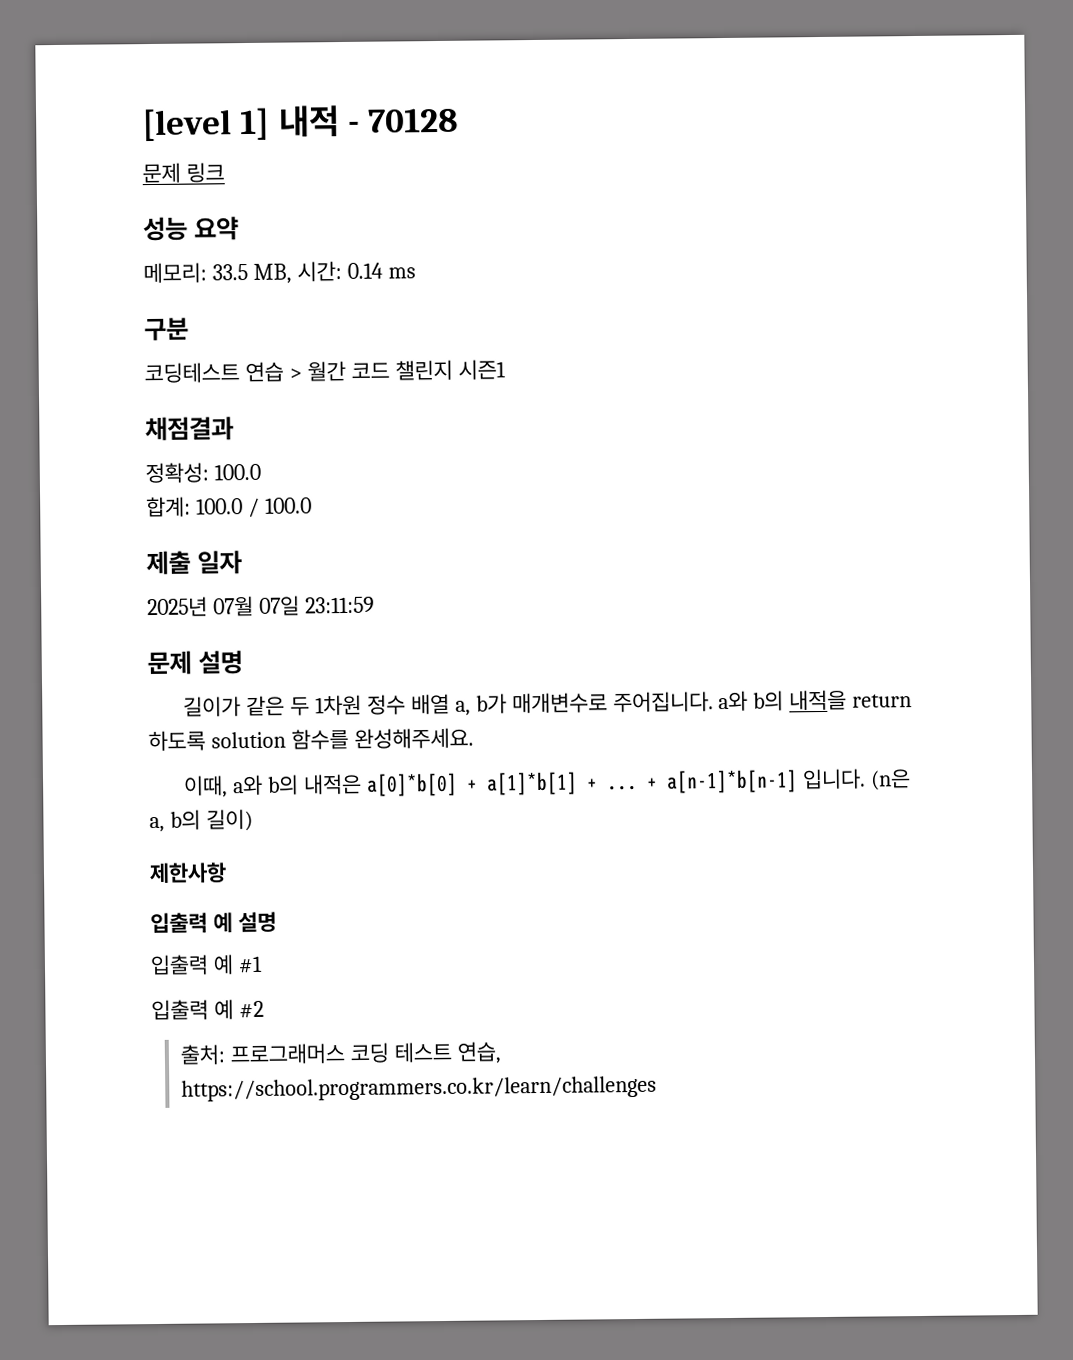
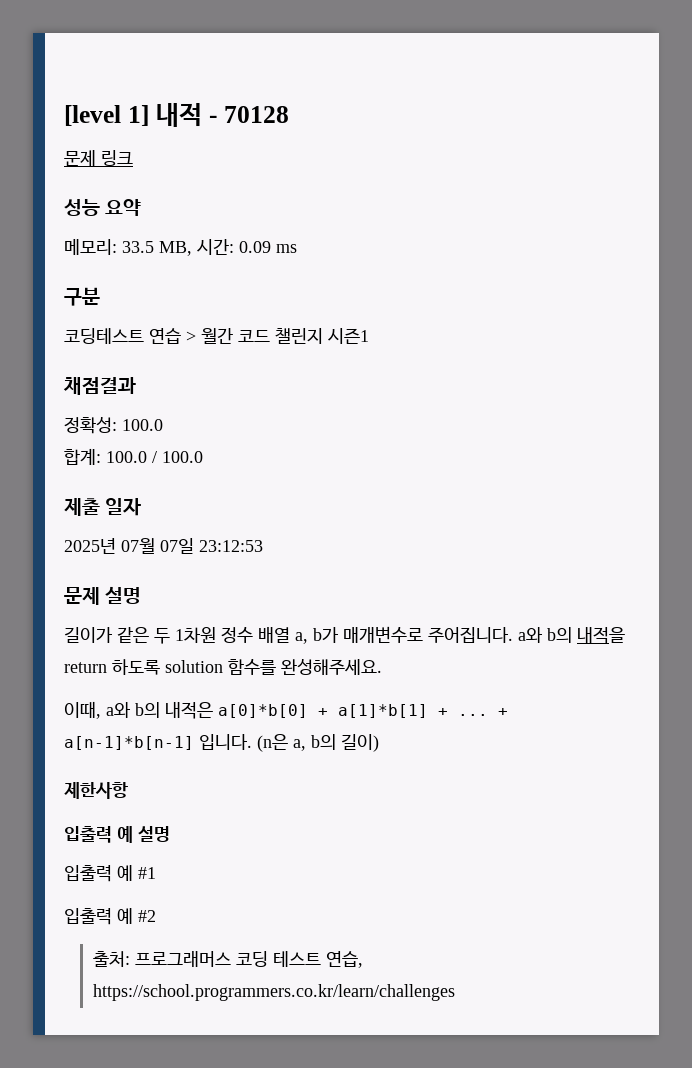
- 메모리: 33.5 MB, 시간: 0.14 ms
+ 메모리: 33.5 MB, 시간: 0.09 ms
- 2025년 07월 07일 23:11:59
+ 2025년 07월 07일 23:12:53

